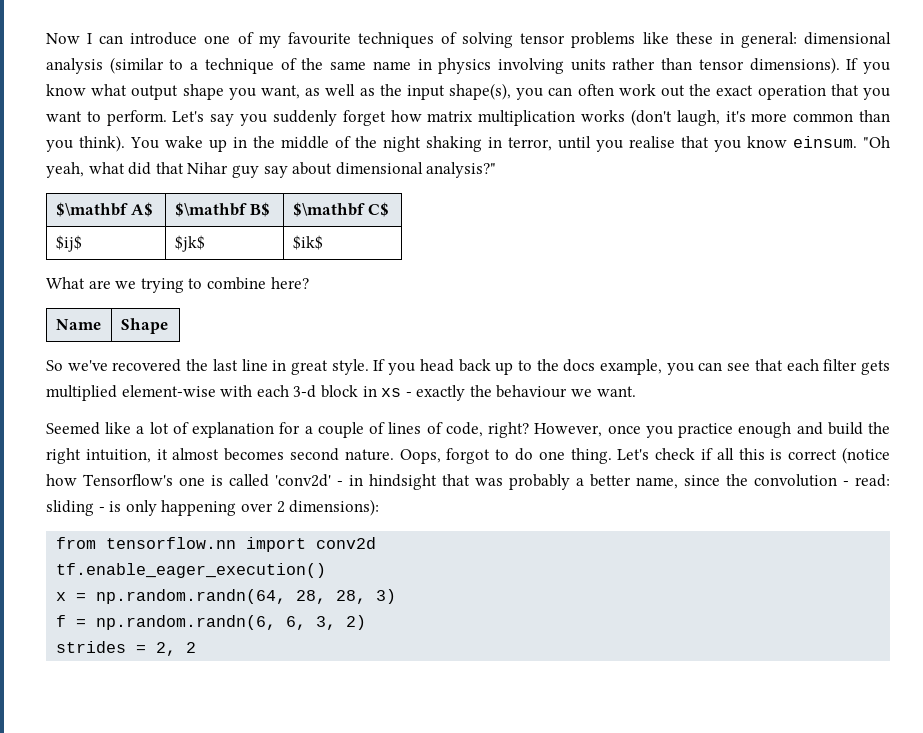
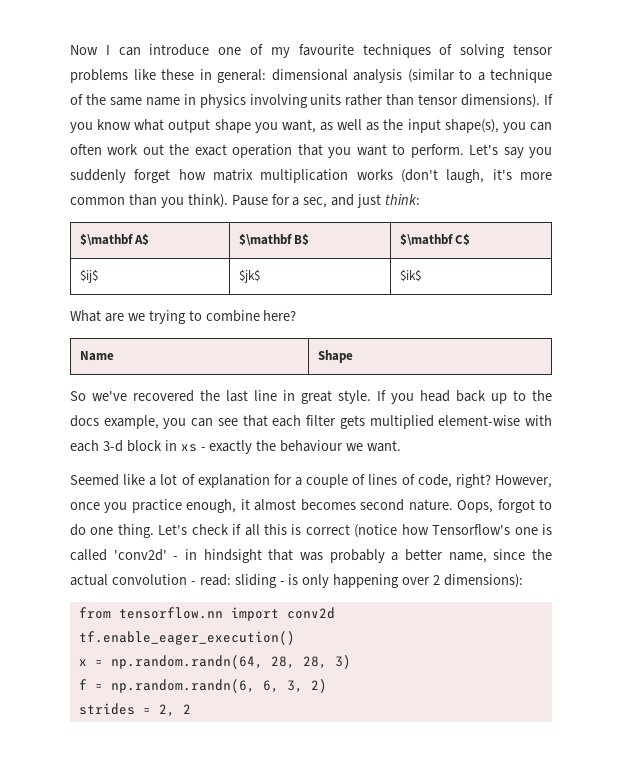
- You wake up in the middle of the night shaking in terror, until you realise that you know einsum. "Oh yeah, what did that Nihar guy say about dimensional analysis?"
+ Pause for a sec, and just think:
- However, once you practice enough and build the right intuition, it almost becomes second nature.
+ However, once you practice enough, it almost becomes second nature.
- Let's check if all this is correct (notice how Tensorflow's one is called 'conv2d' - in hindsight that was probably a better name, since the convolution - read: sliding - is only happening over 2 dimensions):
+ Let's check if all this is correct (notice how Tensorflow's one is called 'conv2d' - in hindsight that was probably a better name, since the actual convolution - read: sliding - is only happening over 2 dimensions):

